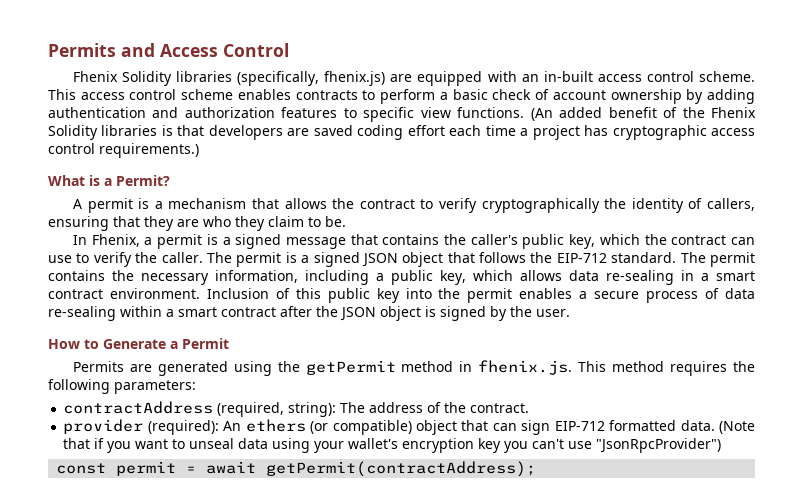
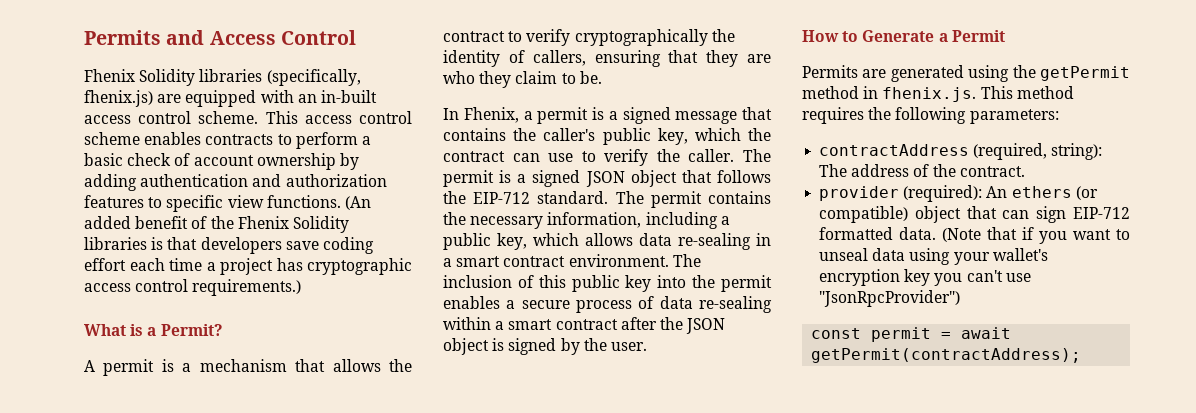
- (An added benefit of the Fhenix Solidity libraries is that developers are saved coding effort each time a project has cryptographic access control requirements.)
+ (An added benefit of the Fhenix Solidity libraries is that developers save coding effort each time a project has cryptographic access control requirements.)
- Inclusion of this public key into the permit enables a secure process of data re-sealing within a smart contract after the JSON object is signed by the user.
+ The inclusion of this public key into the permit enables a secure process of data re-sealing within a smart contract after the JSON object is signed by the user.

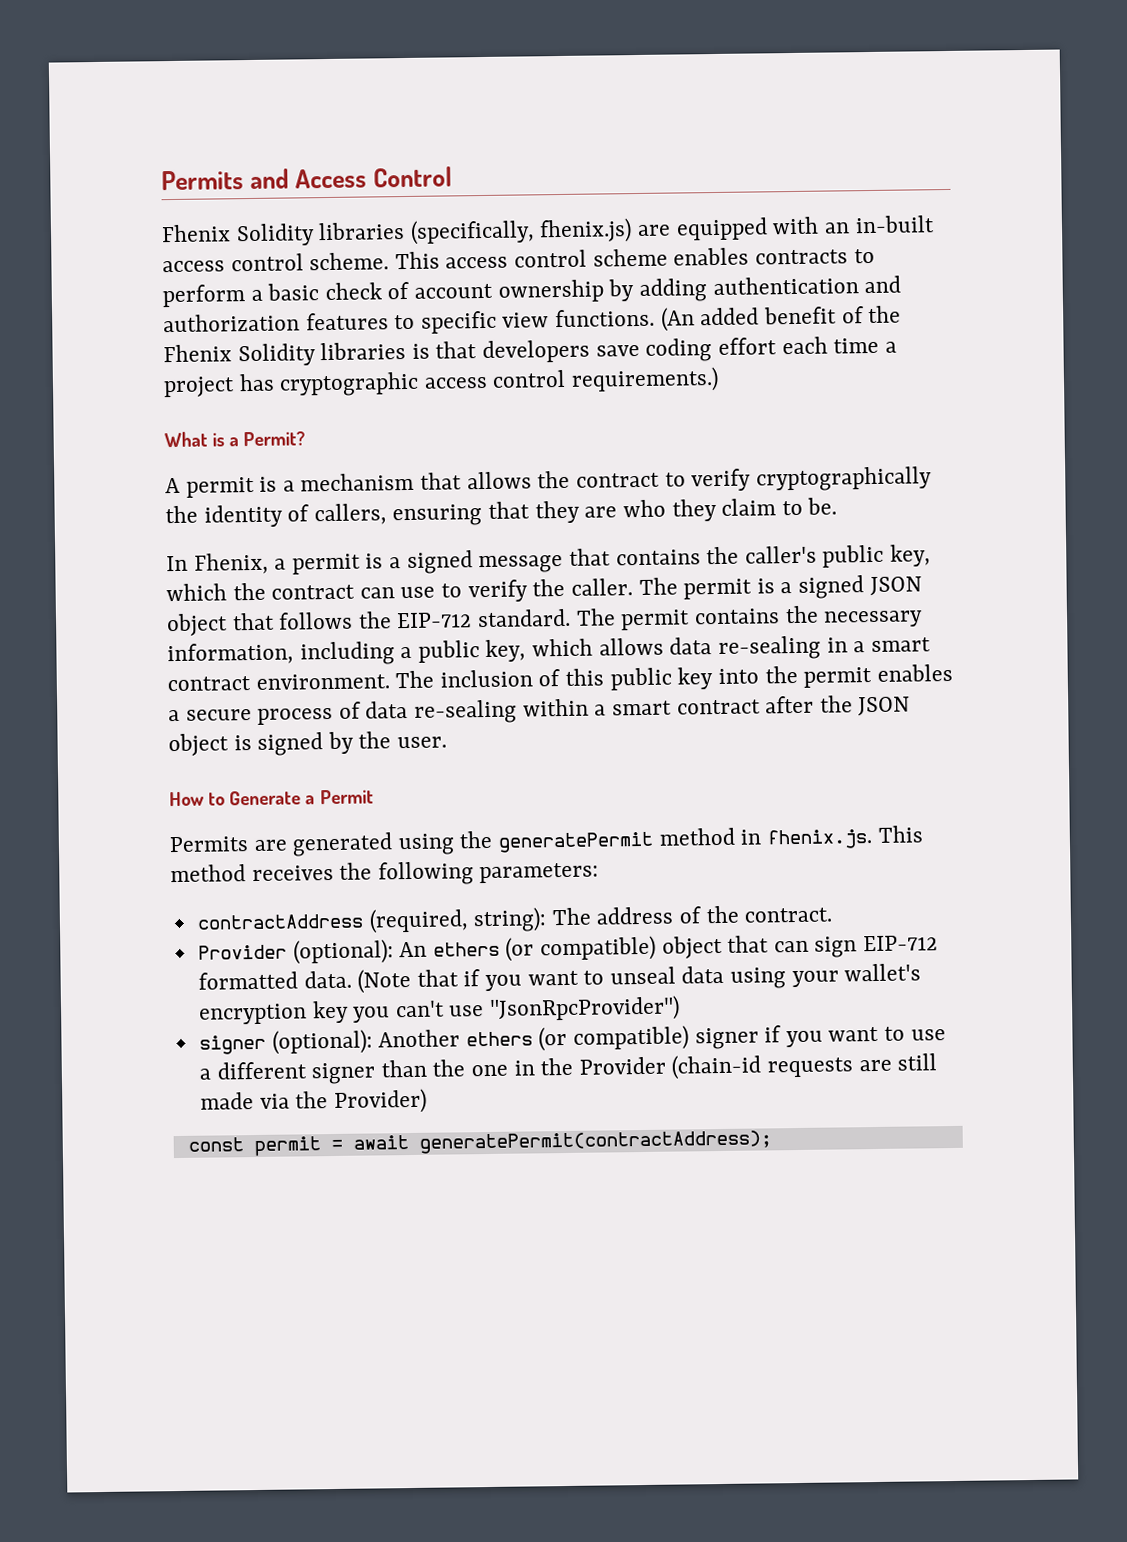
- Permits are generated using the getPermit method in fhenix.js. This method requires the following parameters:
+ Permits are generated using the generatePermit method in fhenix.js. This method receives the following parameters:
- provider (required): An ethers (or compatible) object that can sign EIP-712 formatted data.
+ Provider (optional): An ethers (or compatible) object that can sign EIP-712 formatted data.
+ signer (optional): Another ethers (or compatible) signer if you want to use a different signer than the one in the Provider (chain-id requests are still made via the Provider)
- const permit = await getPermit(contractAddress);
+ const permit = await generatePermit(contractAddress);

